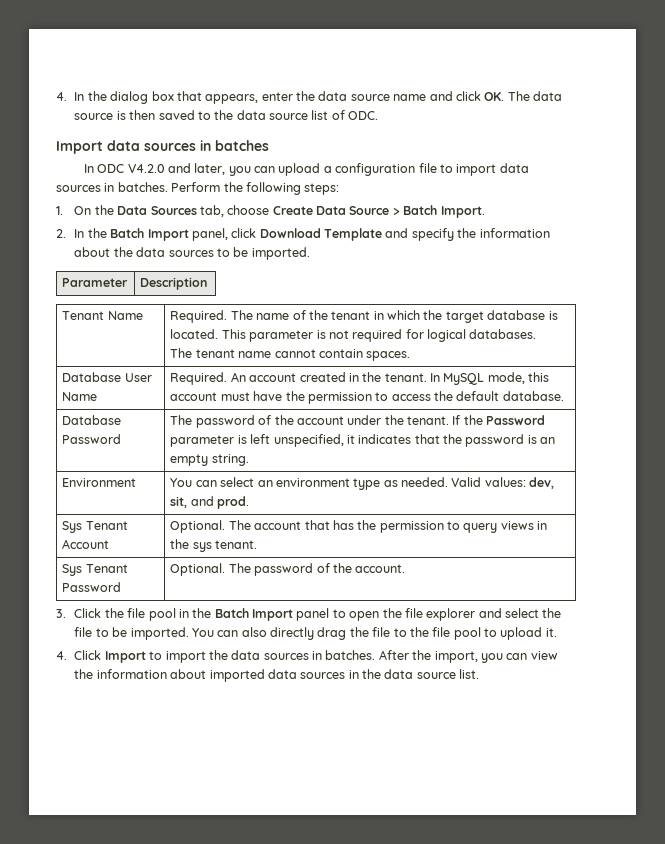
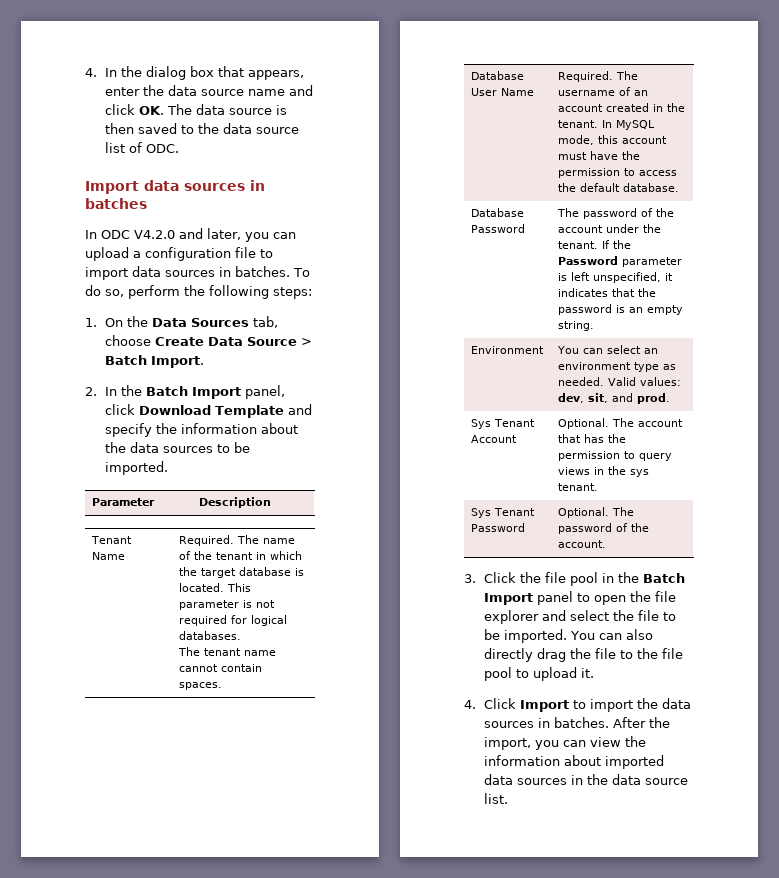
- Perform the following steps:
+ To do so, perform the following steps:
- Database User Name | Required. An account created in the tenant. In MySQL mode, this account must have the permission to access the default database.
+ Database User Name | Required. The username of an account created in the tenant. In MySQL mode, this account must have the permission to access the default database.

